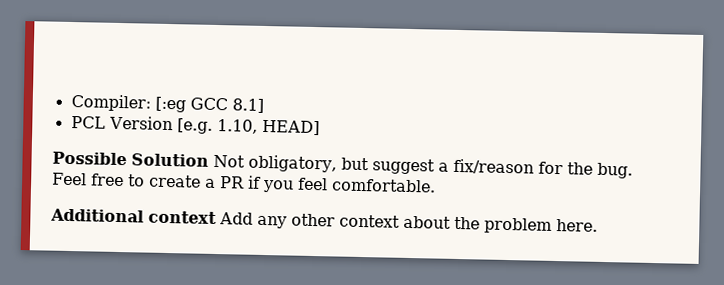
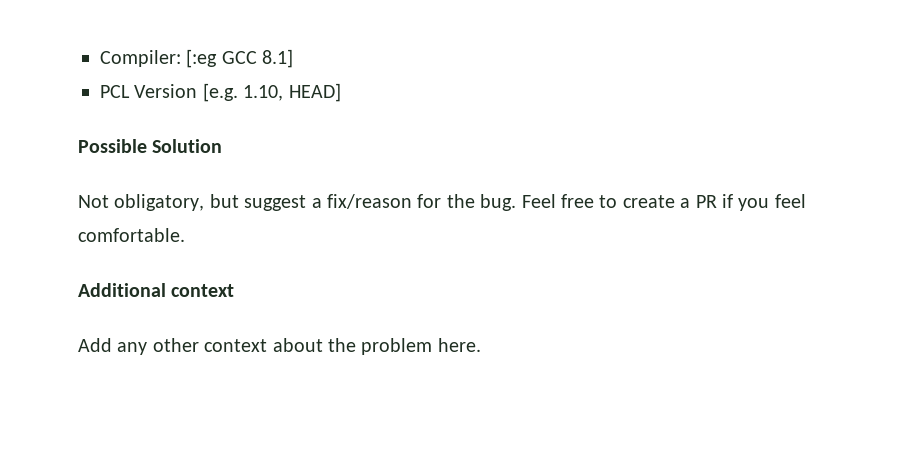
- Possible Solution Not obligatory, but suggest a fix/reason for the bug.
+ Possible Solution
+ Not obligatory, but suggest a fix/reason for the bug.
- Additional context Add any other context about the problem here.
+ Additional context
+ Add any other context about the problem here.

